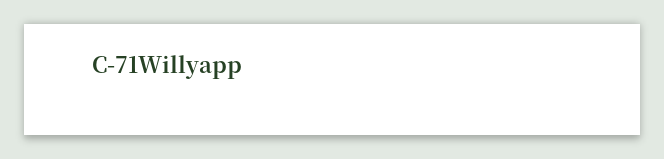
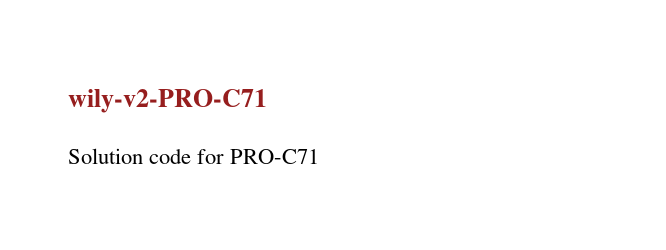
- C-71Willyapp
+ wily-v2-PRO-C71
+ Solution code for PRO-C71

